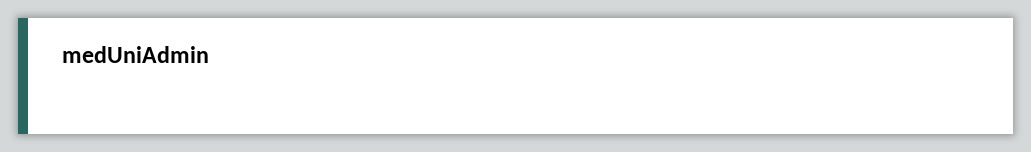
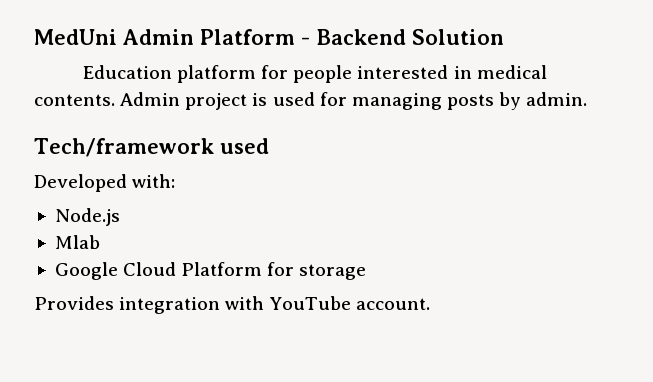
- medUniAdmin
+ MedUni Admin Platform - Backend Solution
+ Education platform for people interested in medical contents. Admin project is used for managing posts by admin.
+ Tech/framework used
+ Developed with:
+ Node.js
+ Mlab
+ Google Cloud Platform for storage
+ Provides integration with YouTube account.

